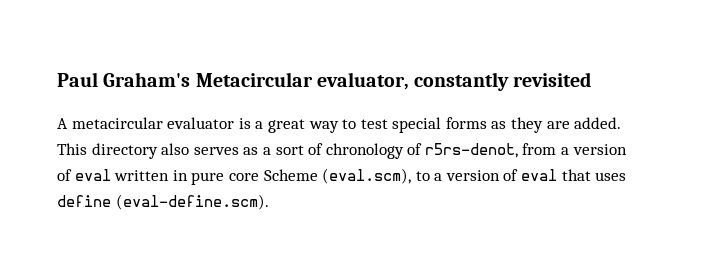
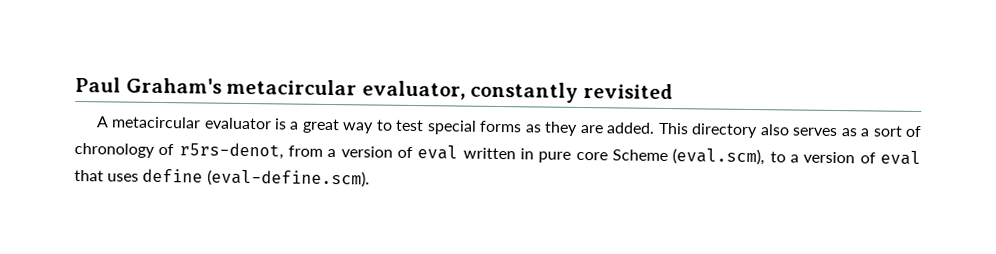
- Paul Graham's Metacircular evaluator, constantly revisited
+ Paul Graham's metacircular evaluator, constantly revisited

